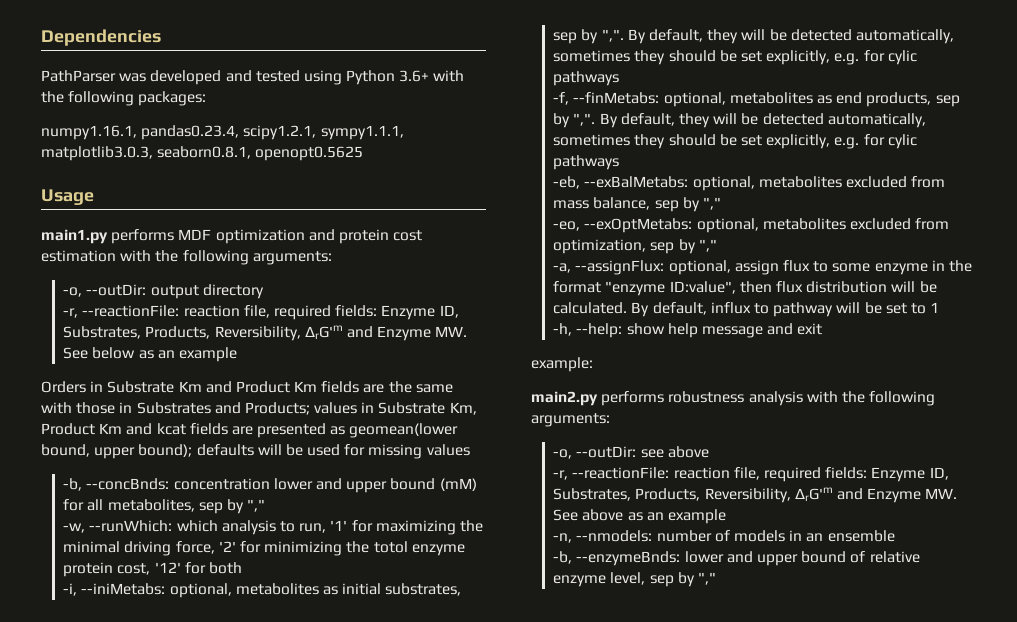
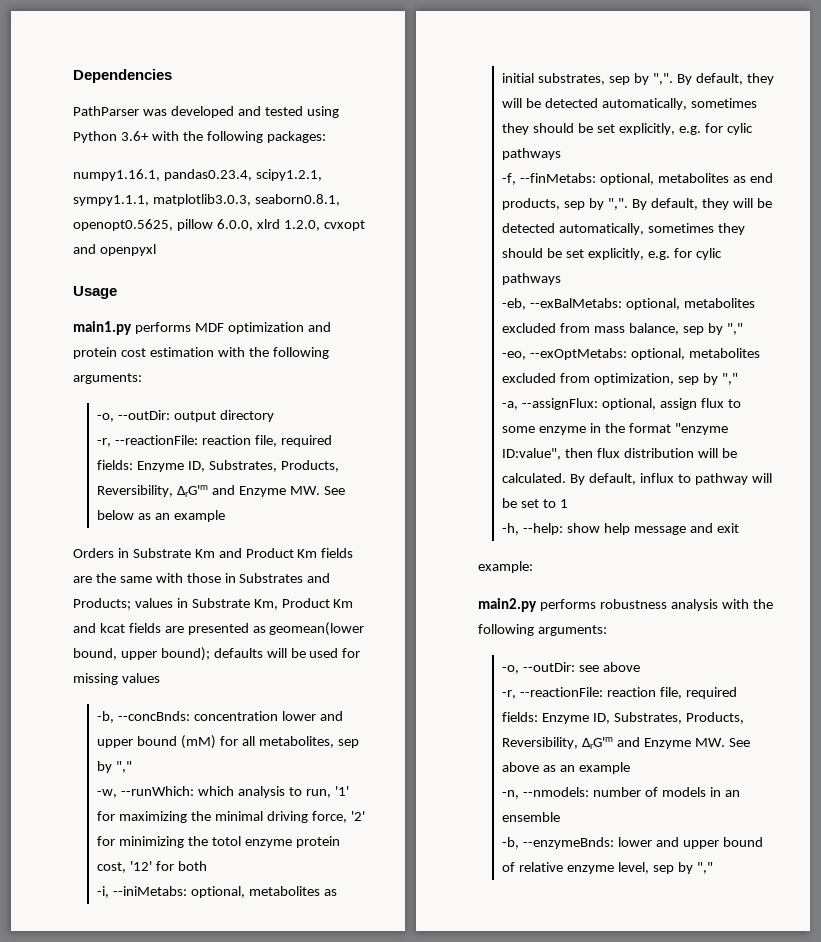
- numpy1.16.1, pandas0.23.4, scipy1.2.1, sympy1.1.1, matplotlib3.0.3, seaborn0.8.1, openopt0.5625
+ numpy1.16.1, pandas0.23.4, scipy1.2.1, sympy1.1.1, matplotlib3.0.3, seaborn0.8.1, openopt0.5625, pillow 6.0.0, xlrd 1.2.0, cvxopt and openpyxl

